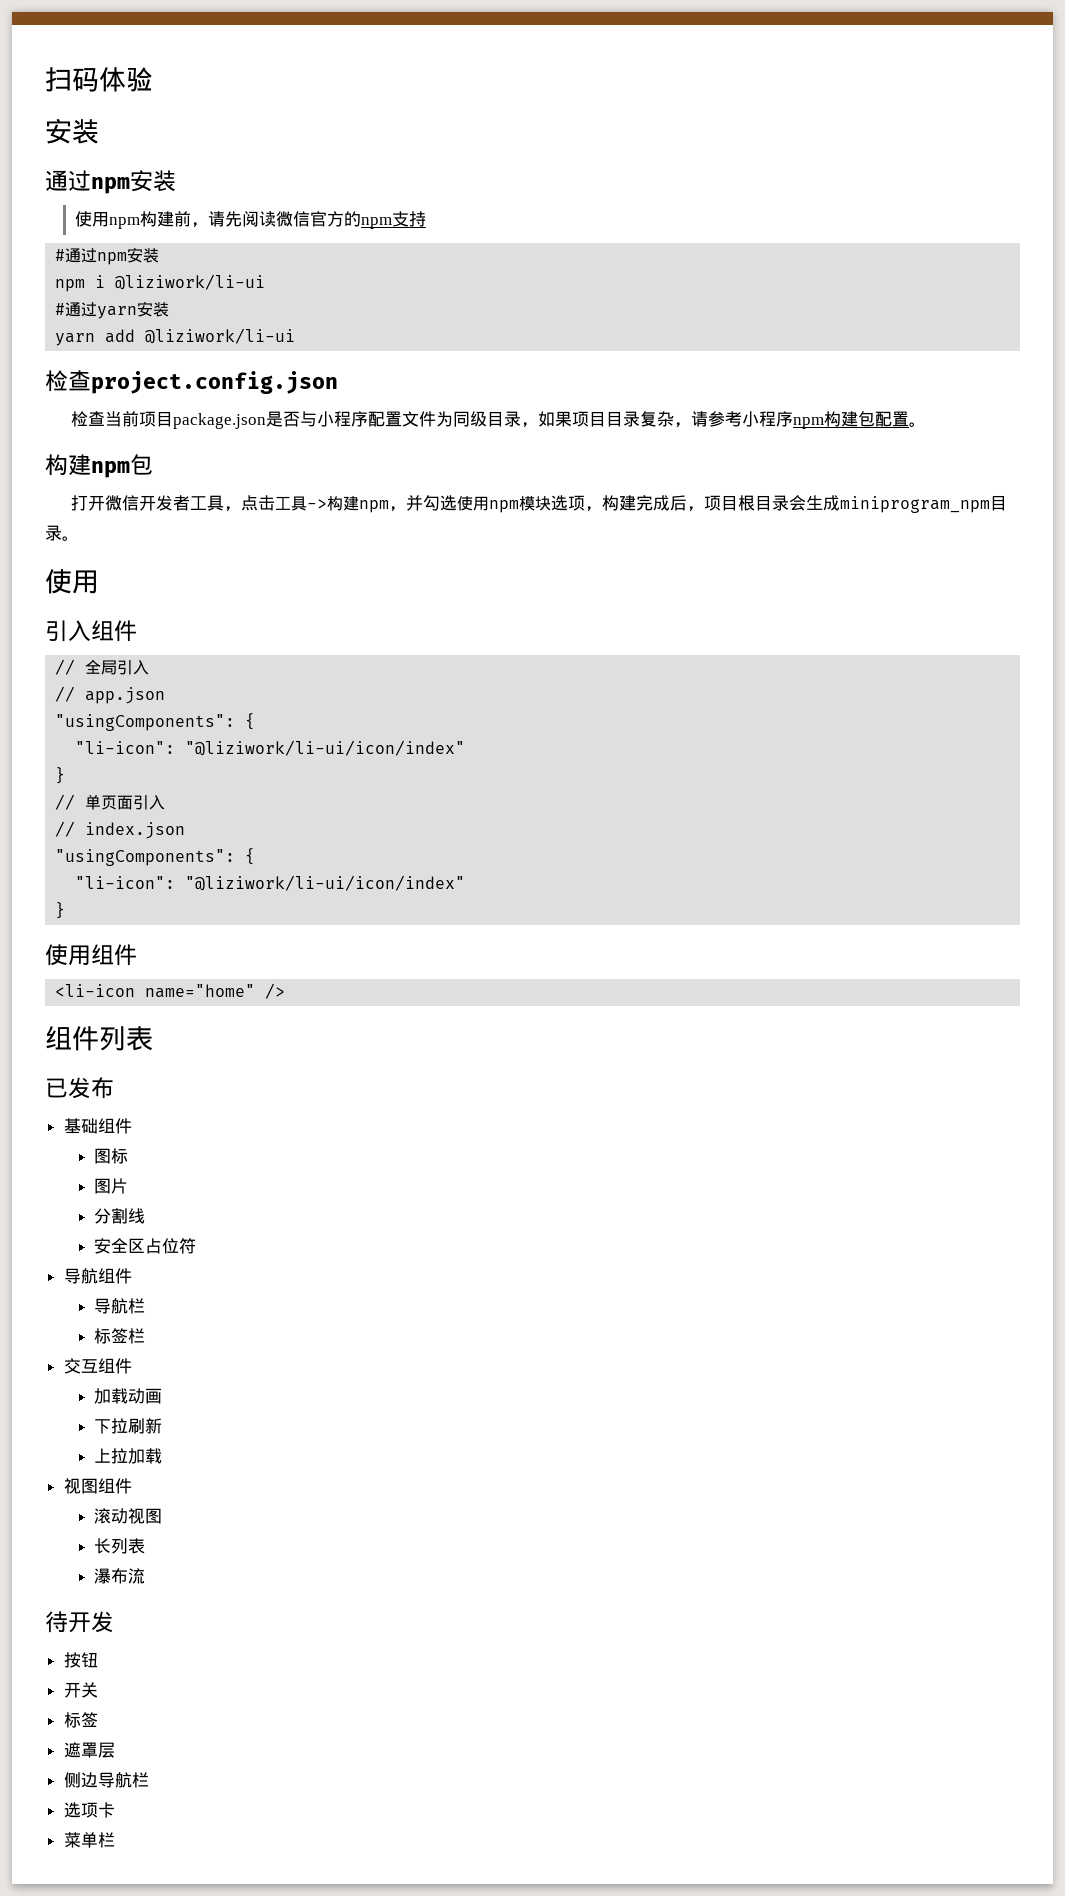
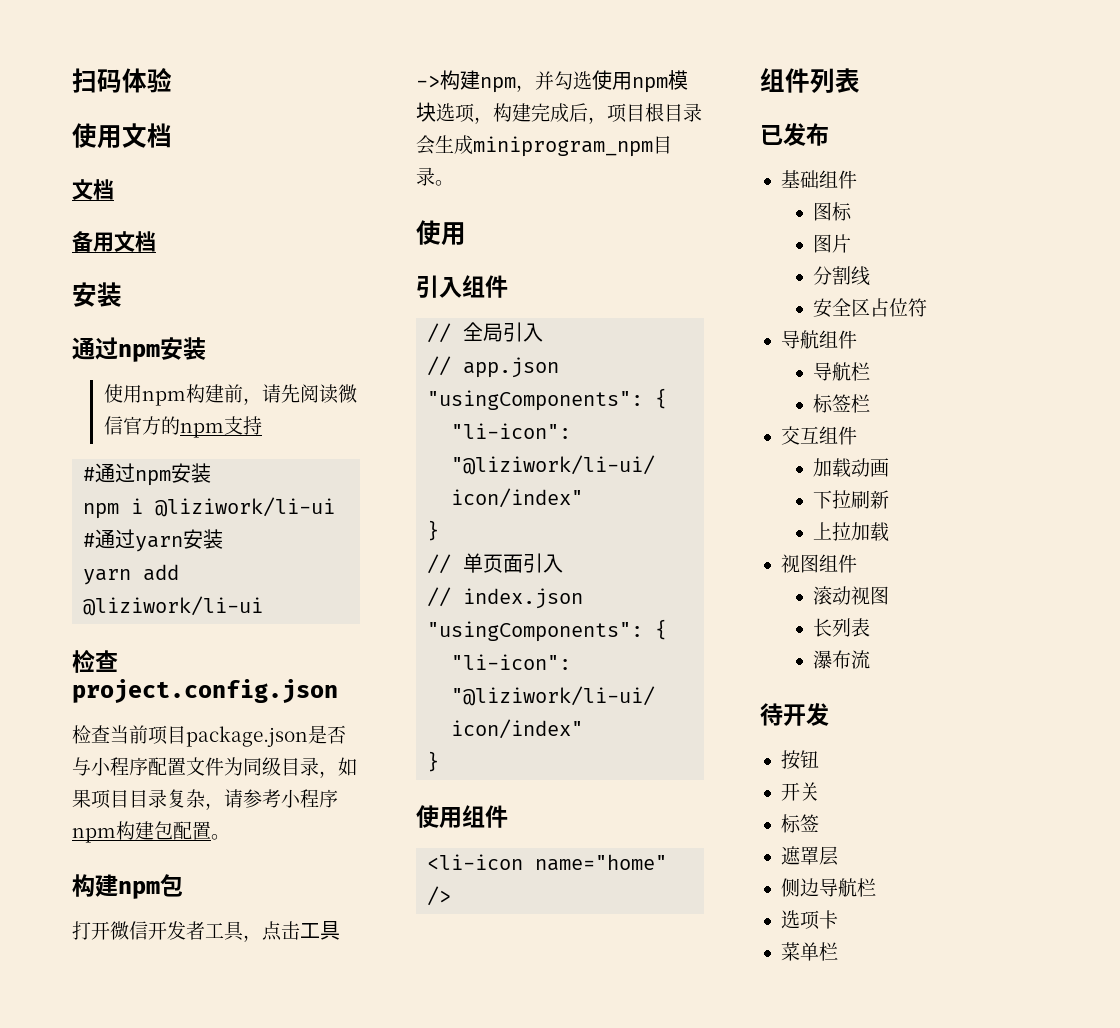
+ 使用文档
+ 文档
+ 备用文档

